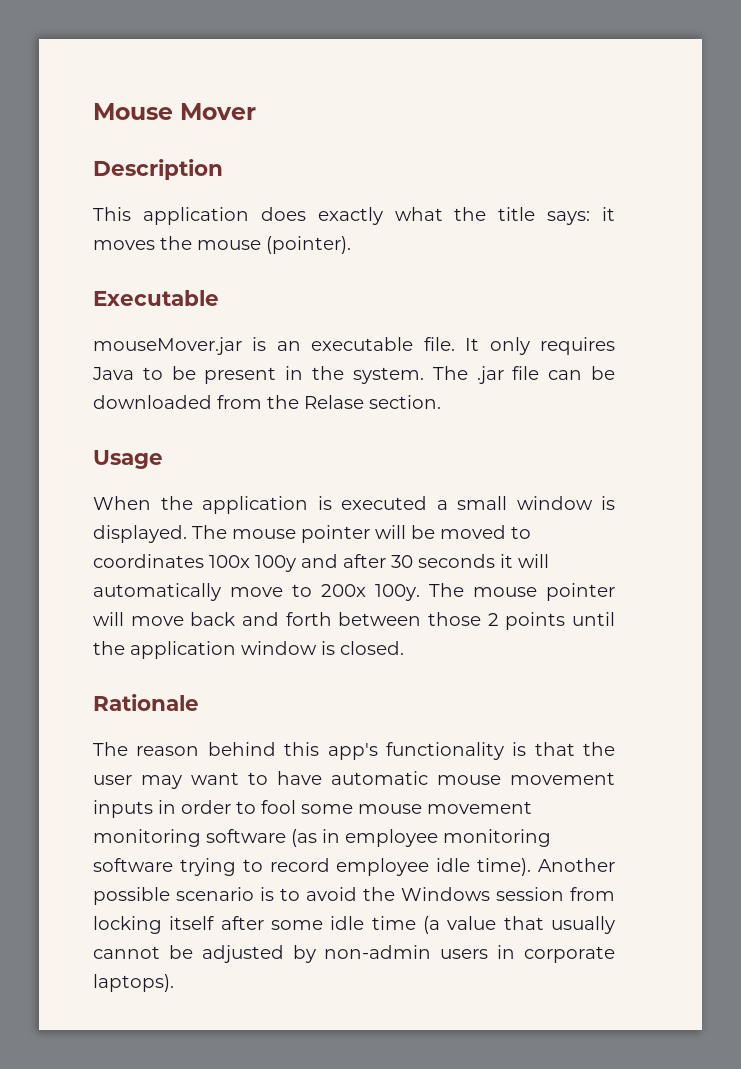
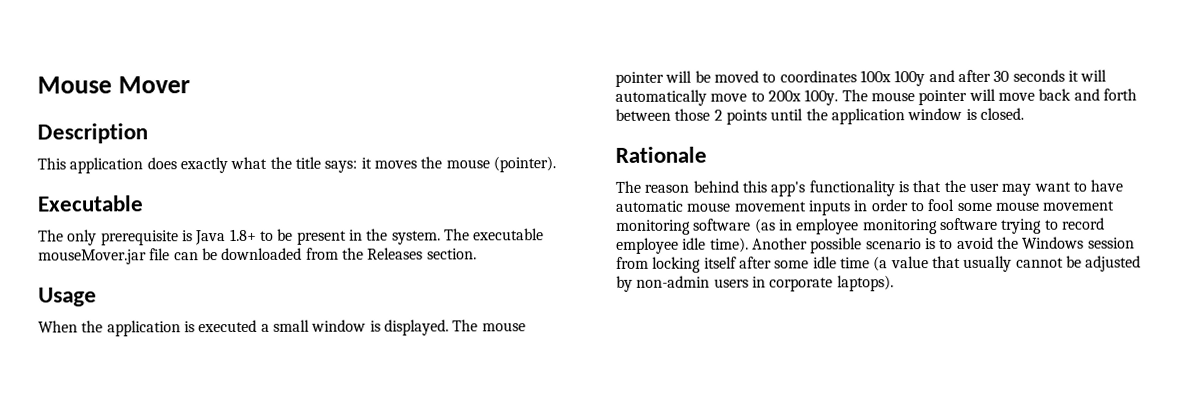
- mouseMover.jar is an executable file. It only requires Java to be present in the system.
+ The only prerequisite is Java 1.8+ to be present in the system.
- The .jar file can be downloaded from the Relase section.
+ The executable mouseMover.jar file can be downloaded from the Releases section.

